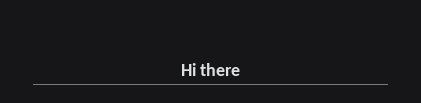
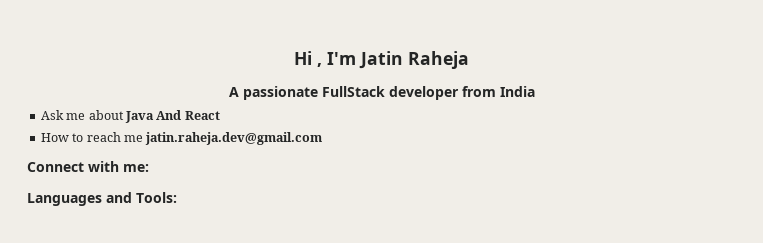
- Hi there
+ Hi , I'm Jatin Raheja
+ A passionate FullStack developer from India
+ Ask me about Java And React
+ How to reach me jatin.raheja.dev@gmail.com
+ Connect with me:
+ Languages and Tools:

